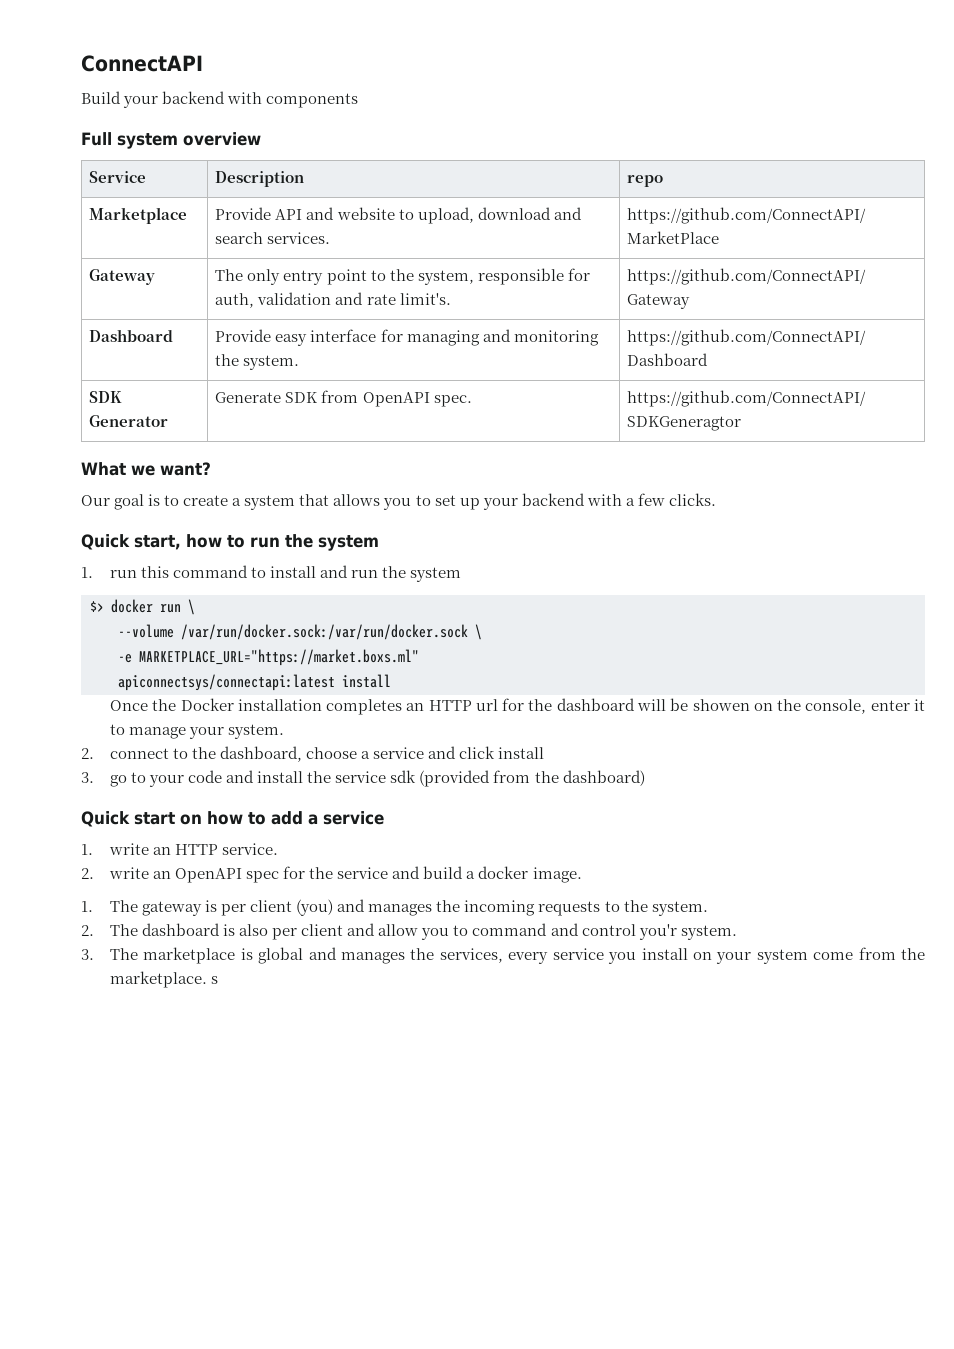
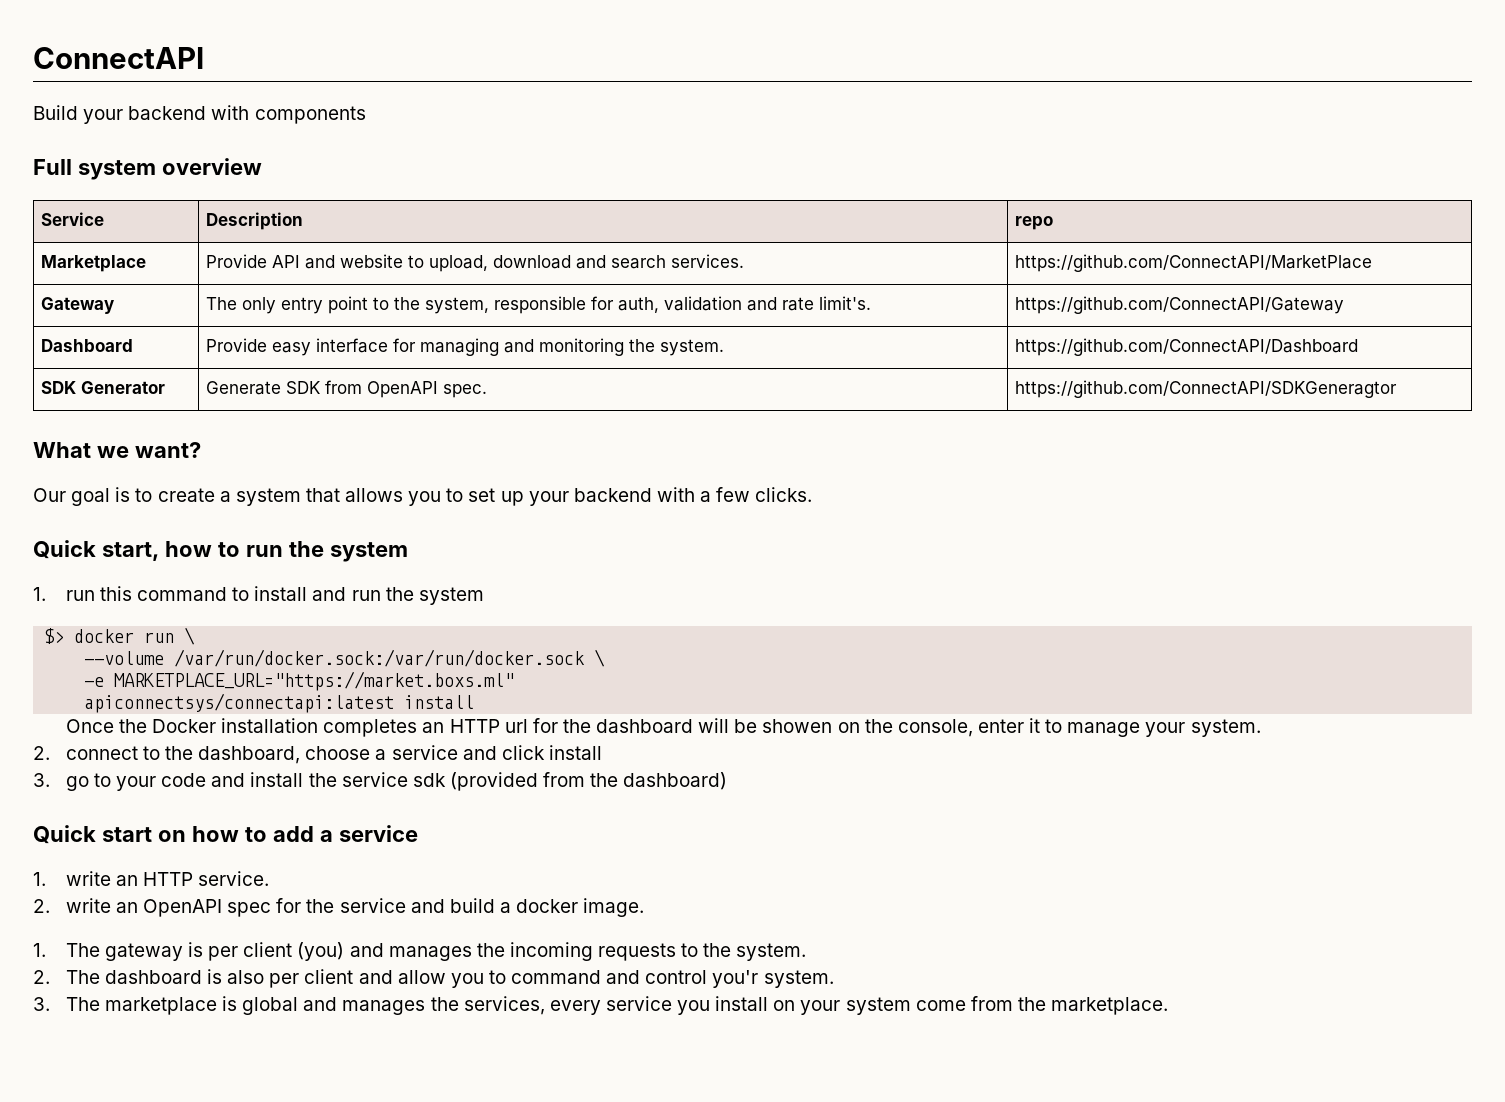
- 3. The marketplace is global and manages the services, every service you install on your system come from the marketplace. s
+ 3. The marketplace is global and manages the services, every service you install on your system come from the marketplace.

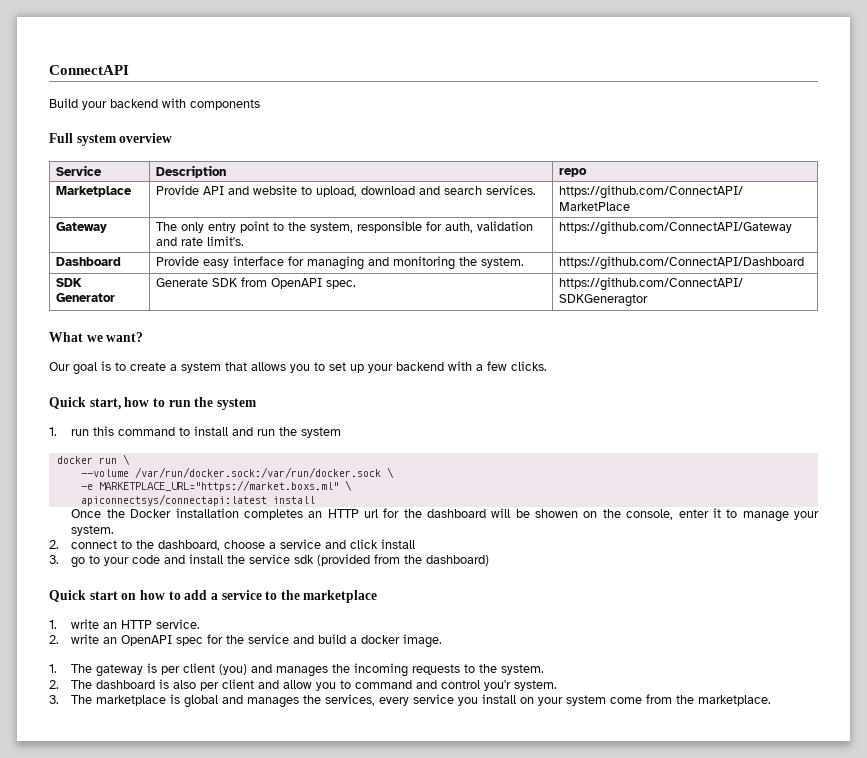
- $> docker run \
+ docker run \
- -e MARKETPLACE_URL="https://market.boxs.ml"
+ -e MARKETPLACE_URL="https://market.boxs.ml" \
- Quick start on how to add a service
+ Quick start on how to add a service to the marketplace

